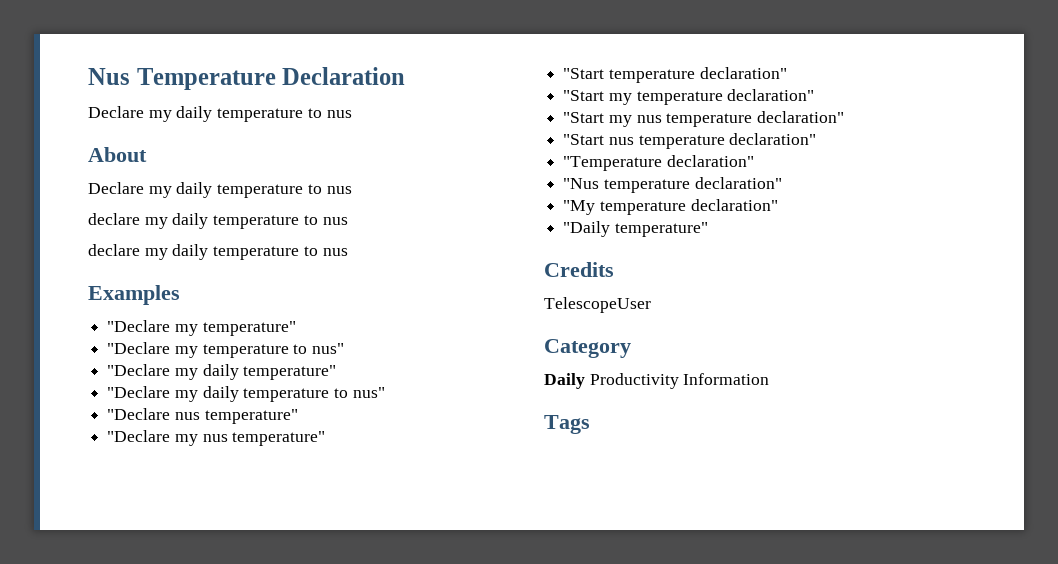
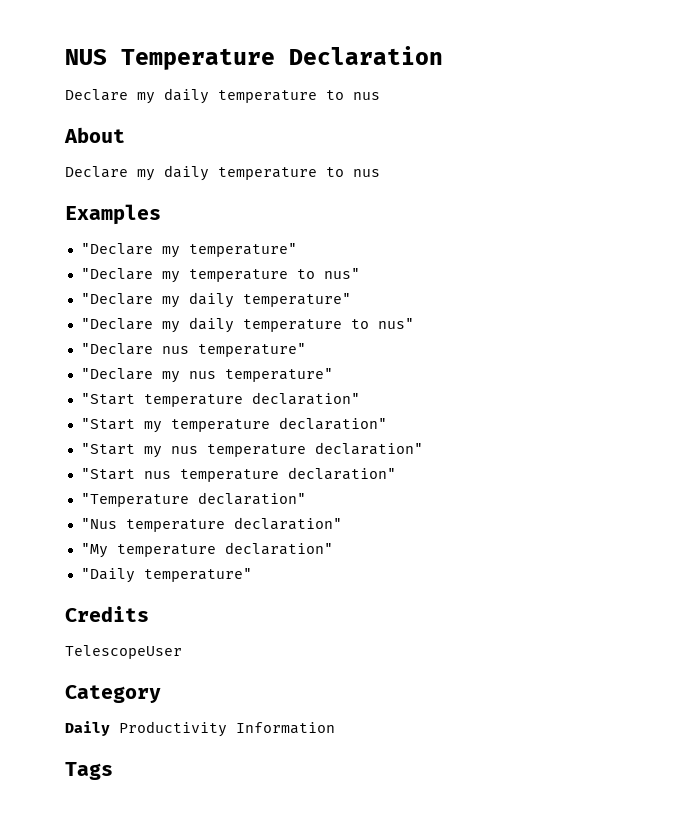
- Nus Temperature Declaration
+ NUS Temperature Declaration
  About
  Declare my daily temperature to nus
- declare my daily temperature to nus
- declare my daily temperature to nus

